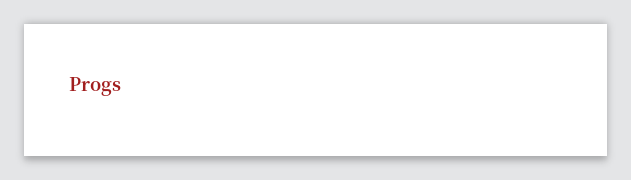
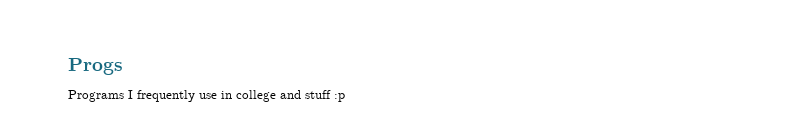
+ Programs I frequently use in college and stuff :p

